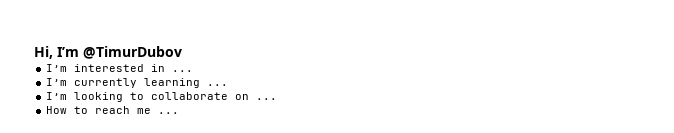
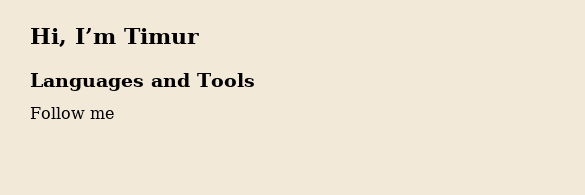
- Hi, I’m @TimurDubov
- I’m interested in ...
- I’m currently learning ...
- I’m looking to collaborate on ...
- How to reach me ...
+ Hi, I’m Timur
+ Languages and Tools
+ Follow me

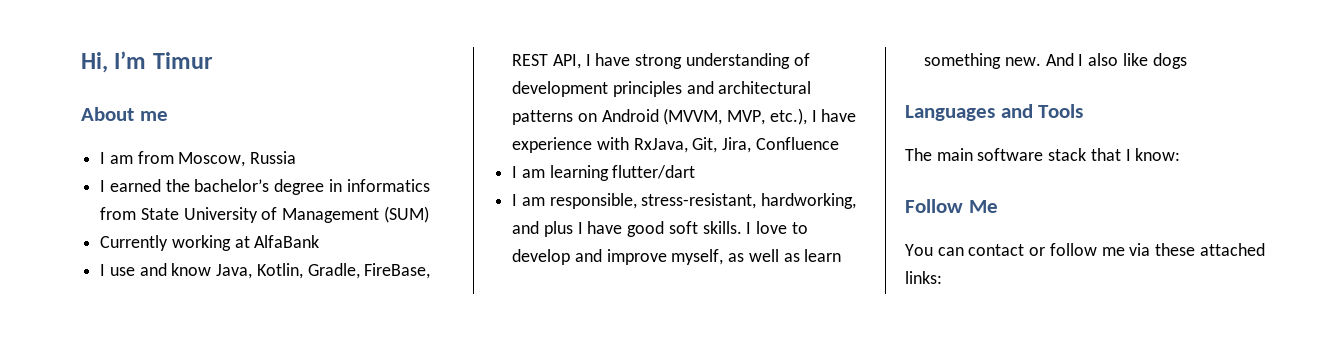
+ About me
+ I am from Moscow, Russia
+ I earned the bachelor’s degree in informatics from State University of Management (SUM)
+ Currently working at AlfaBank
+ I use and know Java, Kotlin, Gradle, FireBase, REST API, I have strong understanding of development principles and architectural patterns on Android (MVVM, MVP, etc.), I have experience with RxJava, Git, Jira, Confluence
+ I am learning flutter/dart
+ I am responsible, stress-resistant, hardworking, and plus I have good soft skills. I love to develop and improve myself, as well as learn something new. And I also like dogs
  Languages and Tools
- Follow me
+ The main software stack that I know:
+ Follow Me
+ You can contact or follow me via these attached links:

